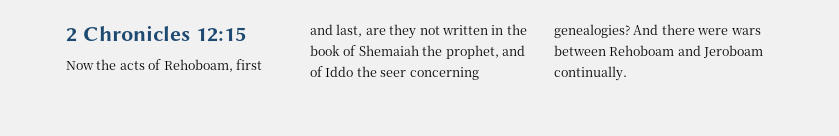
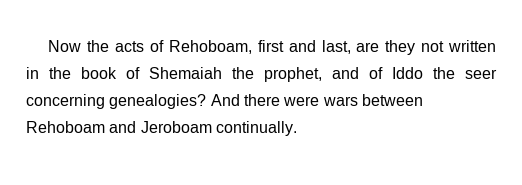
- 2 Chronicles 12:15

